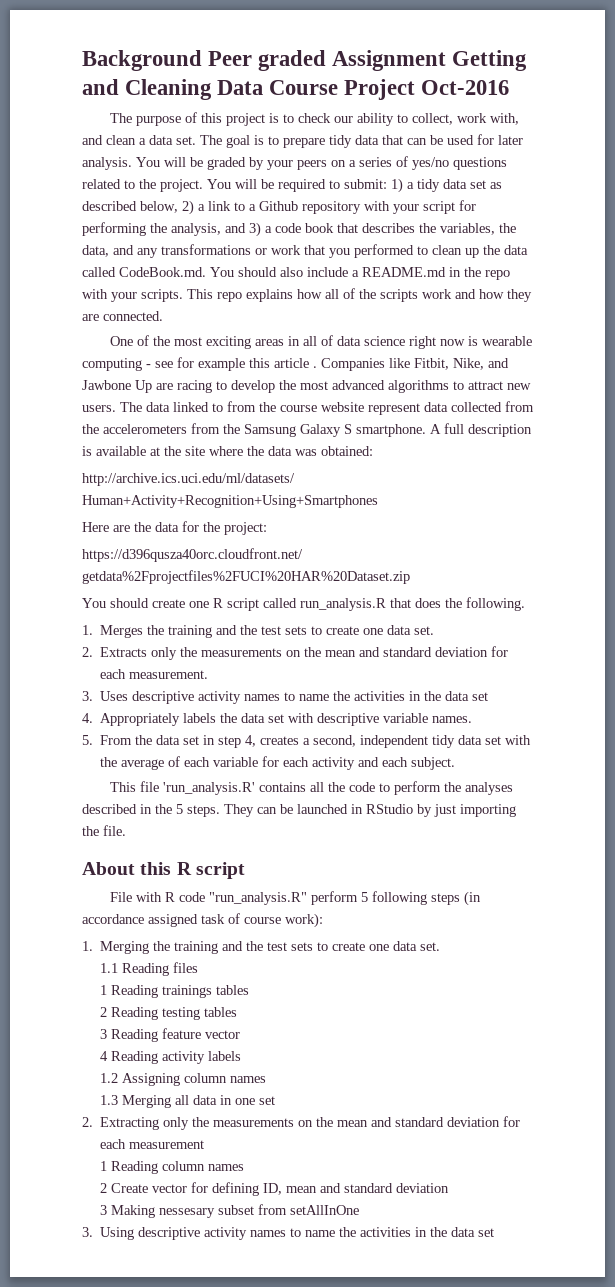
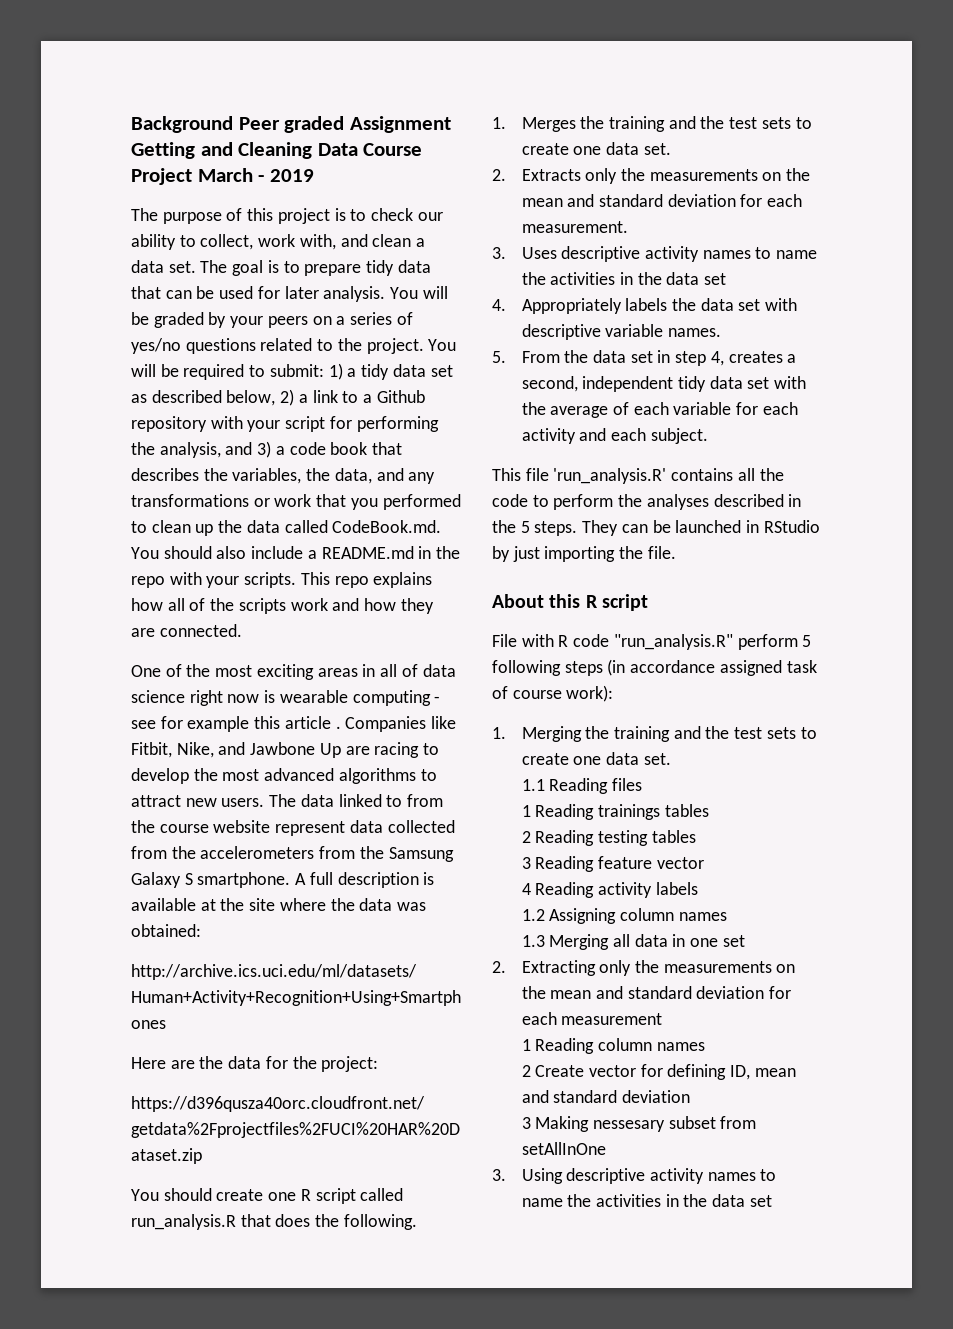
- Background Peer graded Assignment Getting and Cleaning Data Course Project Oct-2016
+ Background Peer graded Assignment Getting and Cleaning Data Course Project March - 2019

